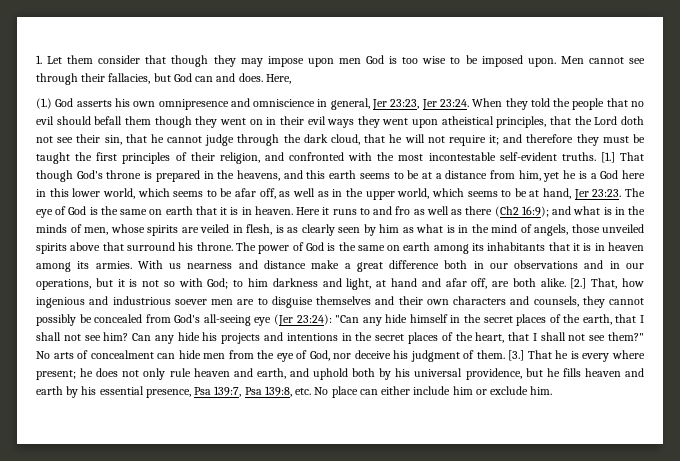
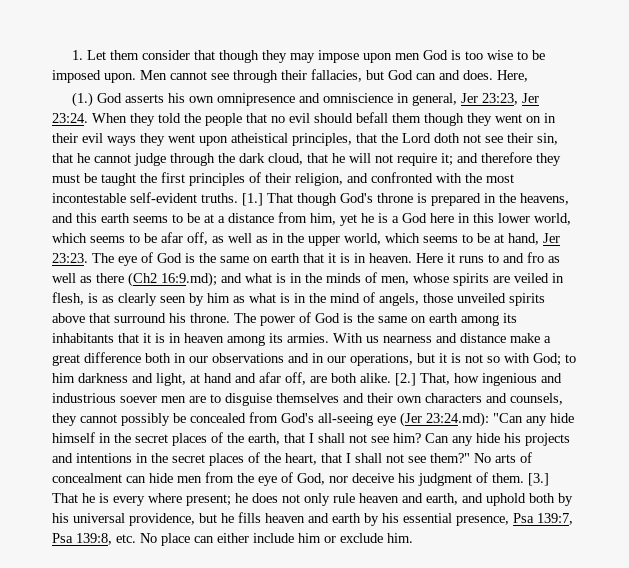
- Here it runs to and fro as well as there (Ch2 16:9); and what is in the minds of men, whose spirits are veiled in flesh, is as clearly seen by him as what is in the mind of angels, those unveiled spirits above that surround his throne.
+ Here it runs to and fro as well as there (Ch2 16:9.md); and what is in the minds of men, whose spirits are veiled in flesh, is as clearly seen by him as what is in the mind of angels, those unveiled spirits above that surround his throne.
- [2.] That, how ingenious and industrious soever men are to disguise themselves and their own characters and counsels, they cannot possibly be concealed from God's all-seeing eye (Jer 23:24): "Can any hide himself in the secret places of the earth, that I shall not see him?
+ [2.] That, how ingenious and industrious soever men are to disguise themselves and their own characters and counsels, they cannot possibly be concealed from God's all-seeing eye (Jer 23:24.md): "Can any hide himself in the secret places of the earth, that I shall not see him?

